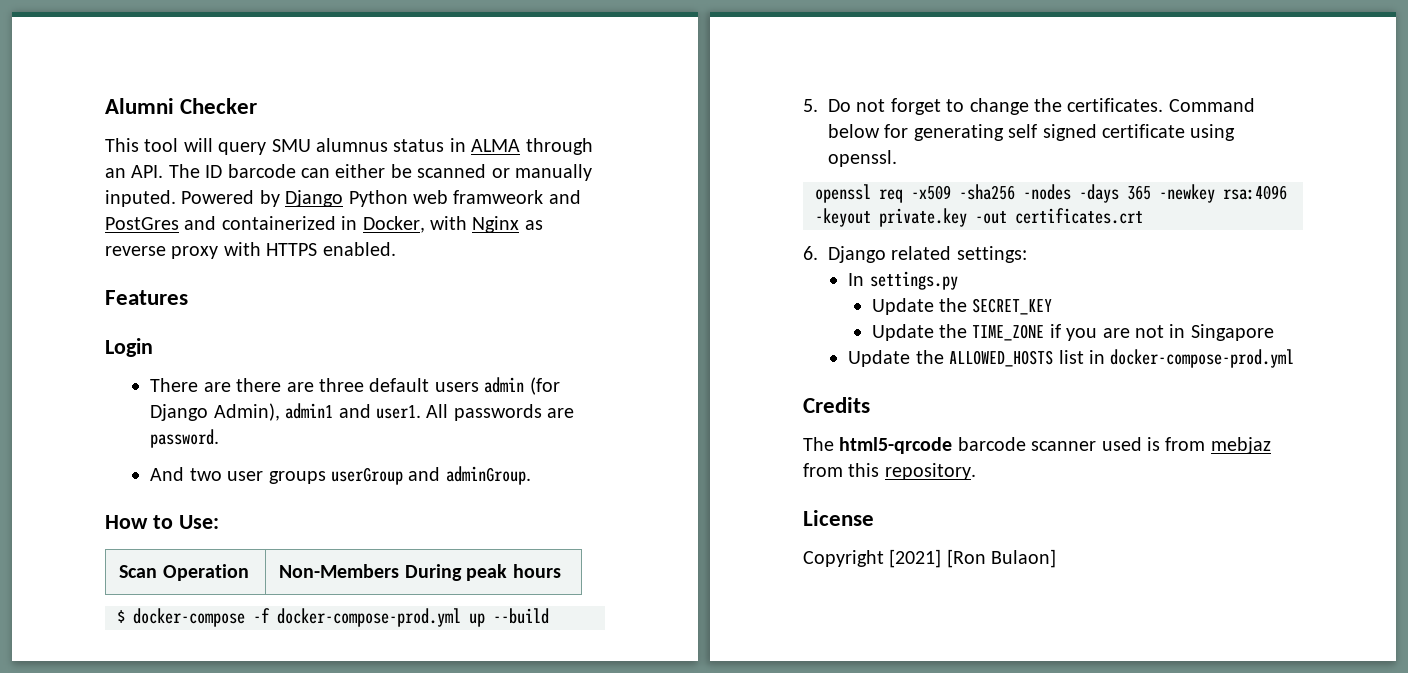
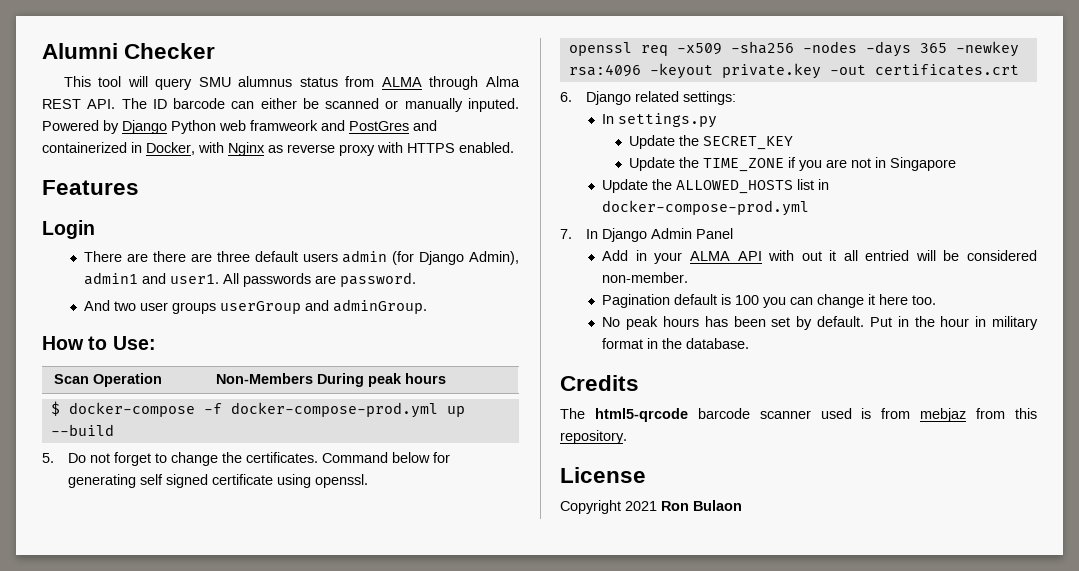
- This tool will query SMU alumnus status in ALMA through an API. The ID barcode can either be scanned or manually inputed.
+ This tool will query SMU alumnus status from ALMA through Alma REST API. The ID barcode can either be scanned or manually inputed.
+ 7. In Django Admin Panel
+ Add in your ALMA API with out it all entried will be considered non-member.
+ Pagination default is 100 you can change it here too.
+ No peak hours has been set by default. Put in the hour in military format in the database.
- Copyright [2021] [Ron Bulaon]
+ Copyright 2021 Ron Bulaon

